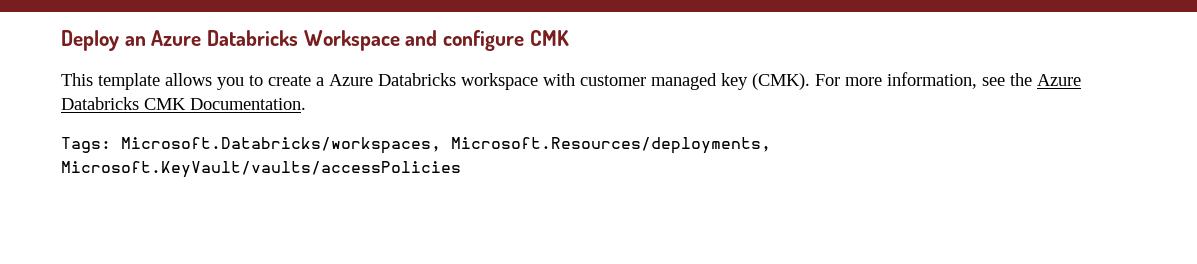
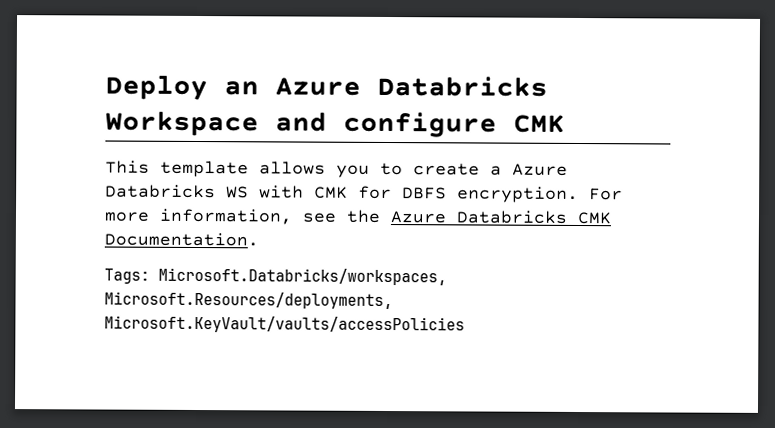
- This template allows you to create a Azure Databricks workspace with customer managed key (CMK).
+ This template allows you to create a Azure Databricks WS with CMK for DBFS encryption.

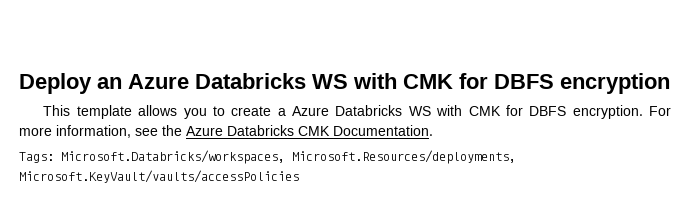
- Deploy an Azure Databricks Workspace and configure CMK
+ Deploy an Azure Databricks WS with CMK for DBFS encryption

